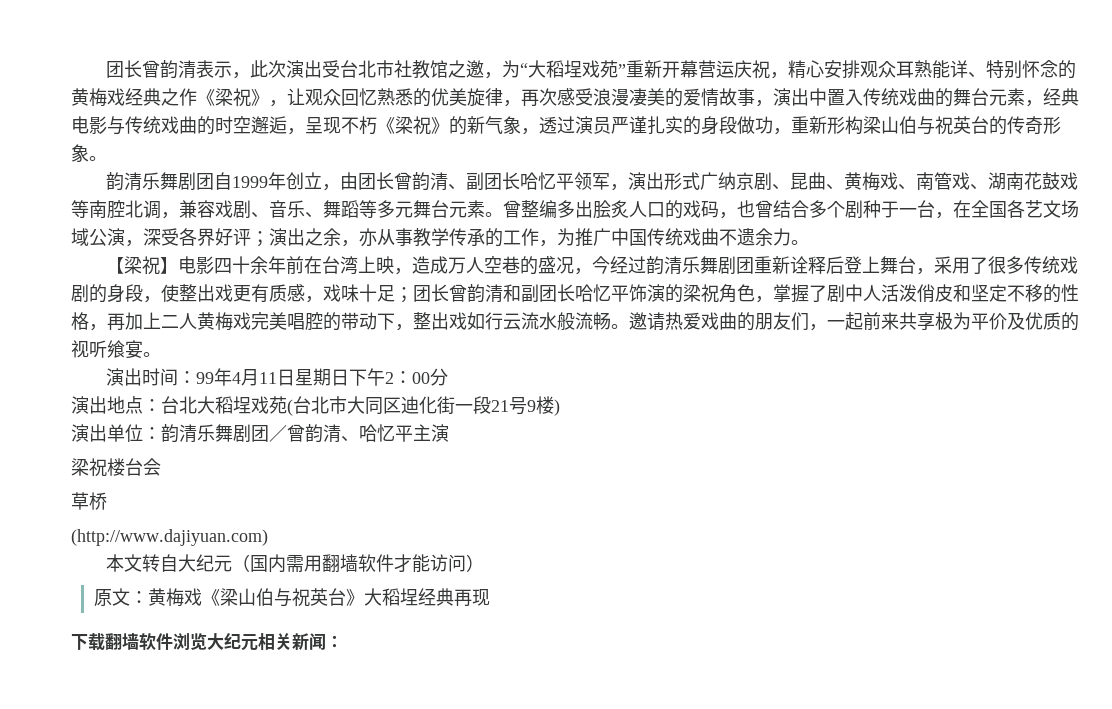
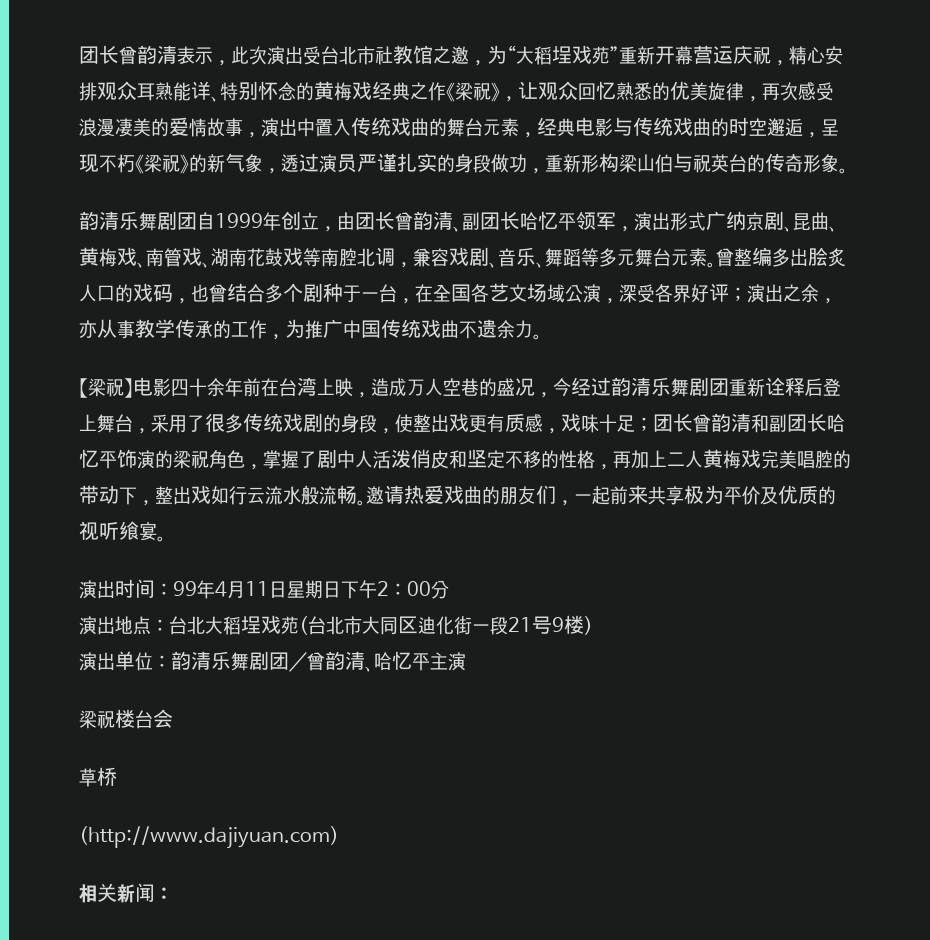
- 本文转自大纪元（国内需用翻墙软件才能访问）
- 原文：黄梅戏《梁山伯与祝英台》大稻埕经典再现
- 下载翻墙软件浏览大纪元相关新闻：
+ 相关新闻：

